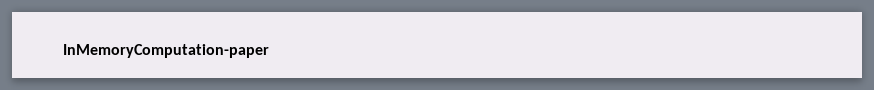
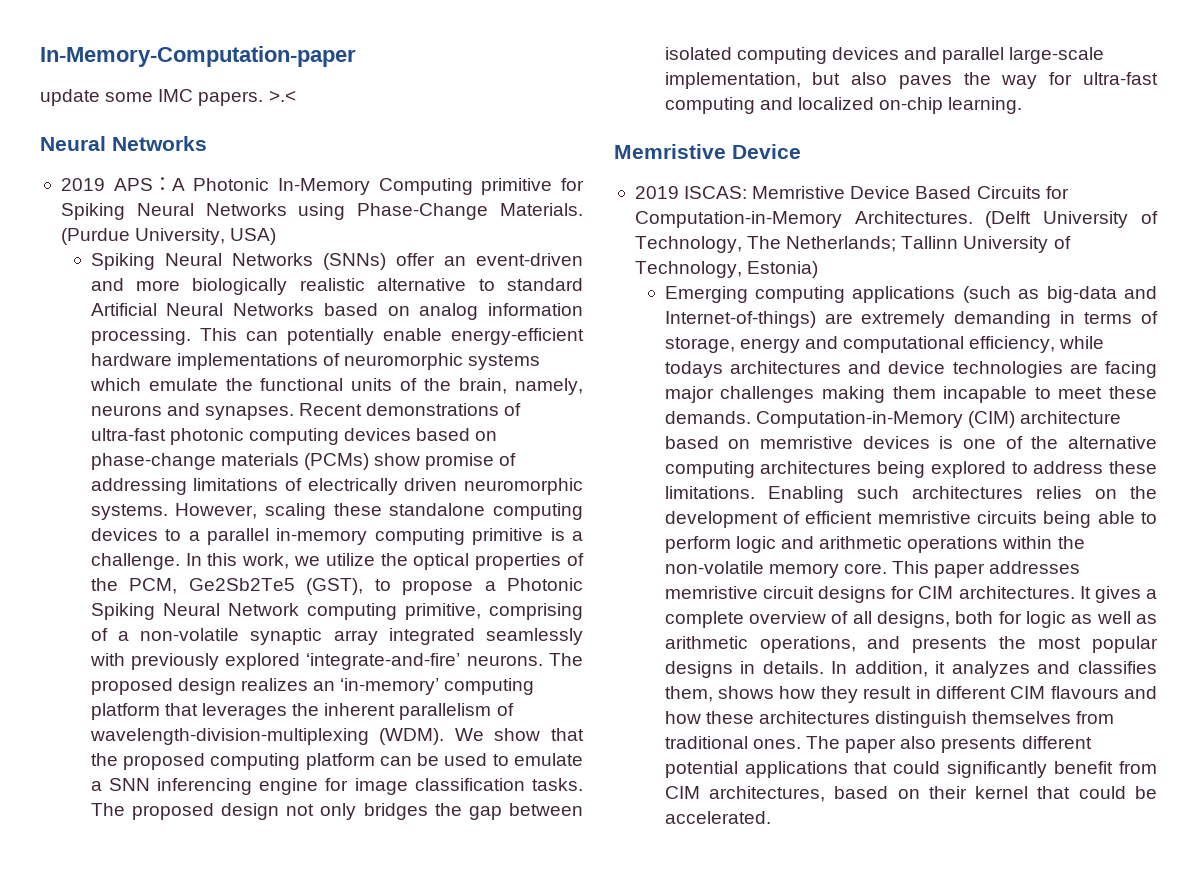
- InMemoryComputation-paper
+ In-Memory-Computation-paper
+ update some IMC papers. >.<
+ Neural Networks
+ 2019 APS：A Photonic In-Memory Computing primitive for Spiking Neural Networks using Phase-Change Materials. (Purdue University, USA)
+ Spiking Neural Networks (SNNs) offer an event-driven and more biologically realistic alternative to standard Artificial Neural Networks based on analog information processing. This can potentially enable energy-efficient hardware implementations of neuromorphic systems which emulate the functional units of the brain, namely, neurons and synapses. Recent demonstrations of ultra-fast photonic computing devices based on phase-change materials (PCMs) show promise of addressing limitations of electrically driven neuromorphic systems. However, scaling these standalone computing devices to a parallel in-memory computing primitive is a challenge. In this work, we utilize the optical properties of the PCM, Ge2Sb2Te5 (GST), to propose a Photonic Spiking Neural Network computing primitive, comprising of a non-volatile synaptic array integrated seamlessly with previously explored ‘integrate-and-fire’ neurons. The proposed design realizes an ‘in-memory’ computing platform that leverages the inherent parallelism of wavelength-division-multiplexing (WDM). We show that the proposed computing platform can be used to emulate a SNN inferencing engine for image classification tasks. The proposed design not only bridges the gap between isolated computing devices and parallel large-scale implementation, but also paves the way for ultra-fast computing and localized on-chip learning.
+ Memristive Device
+ 2019 ISCAS: Memristive Device Based Circuits for Computation-in-Memory Architectures. (Delft University of Technology, The Netherlands; Tallinn University of Technology, Estonia)
+ Emerging computing applications (such as big-data and Internet-of-things) are extremely demanding in terms of storage, energy and computational efficiency, while todays architectures and device technologies are facing major challenges making them incapable to meet these demands. Computation-in-Memory (CIM) architecture based on memristive devices is one of the alternative computing architectures being explored to address these limitations. Enabling such architectures relies on the development of efficient memristive circuits being able to perform logic and arithmetic operations within the non-volatile memory core. This paper addresses memristive circuit designs for CIM architectures. It gives a complete overview of all designs, both for logic as well as arithmetic operations, and presents the most popular designs in details. In addition, it analyzes and classifies them, shows how they result in different CIM flavours and how these architectures distinguish themselves from traditional ones. The paper also presents different potential applications that could significantly benefit from CIM architectures, based on their kernel that could be accelerated.

